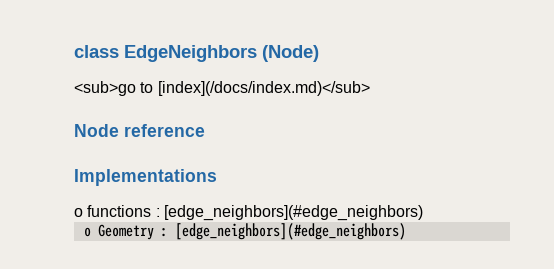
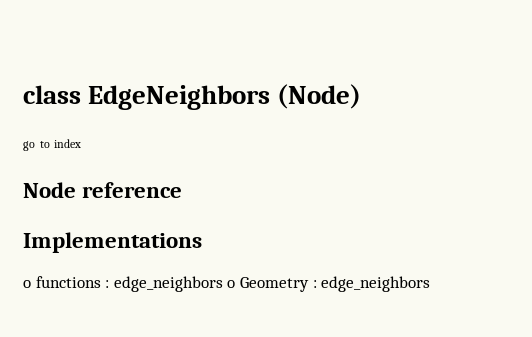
- <sub>go to [index](/docs/index.md)</sub>
+ go to index
- o functions : [edge_neighbors](#edge_neighbors)
- o Geometry : [edge_neighbors](#edge_neighbors)
+ o functions : edge_neighbors o Geometry : edge_neighbors

